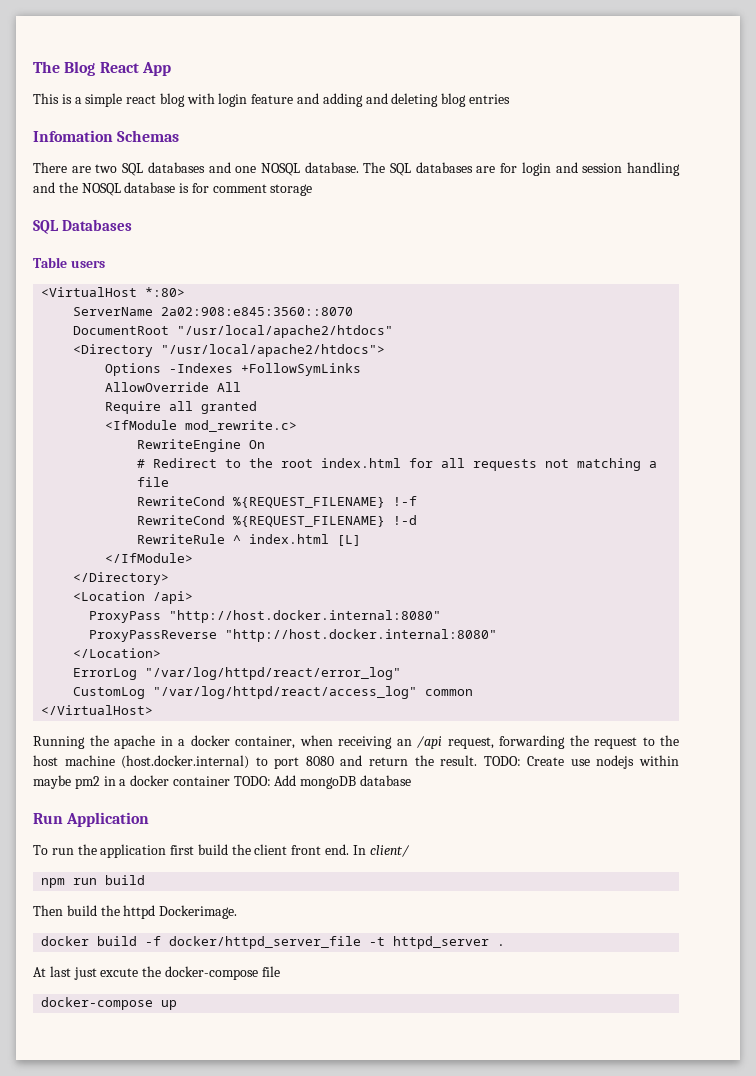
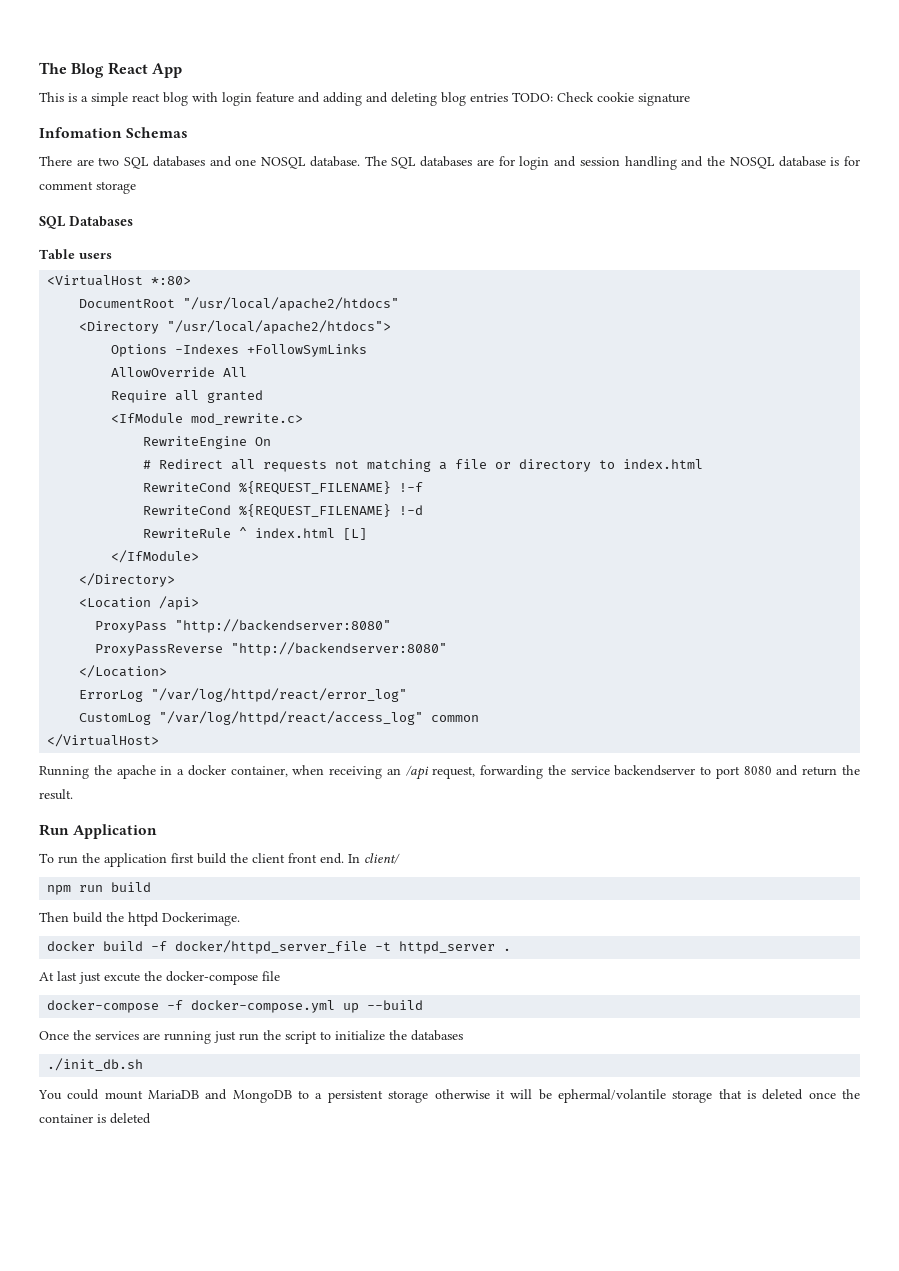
- This is a simple react blog with login feature and adding and deleting blog entries
+ This is a simple react blog with login feature and adding and deleting blog entries TODO: Check cookie signature
- ServerName 2a02:908:e845:3560::8070
- # Redirect to the root index.html for all requests not matching a file
+ # Redirect all requests not matching a file or directory to index.html
- ProxyPass "http://host.docker.internal:8080"
+ ProxyPass "http://backendserver:8080"
- ProxyPassReverse "http://host.docker.internal:8080"
+ ProxyPassReverse "http://backendserver:8080"
- Running the apache in a docker container, when receiving an /api request, forwarding the request to the host machine (host.docker.internal) to port 8080 and return the result. TODO: Create use nodejs within maybe pm2 in a docker container TODO: Add mongoDB database
+ Running the apache in a docker container, when receiving an /api request, forwarding the service backendserver to port 8080 and return the result.
- docker-compose up
+ docker-compose -f docker-compose.yml up --build
+ Once the services are running just run the script to initialize the databases
+ ./init_db.sh
+ You could mount MariaDB and MongoDB to a persistent storage otherwise it will be ephermal/volantile storage that is deleted once the container is deleted

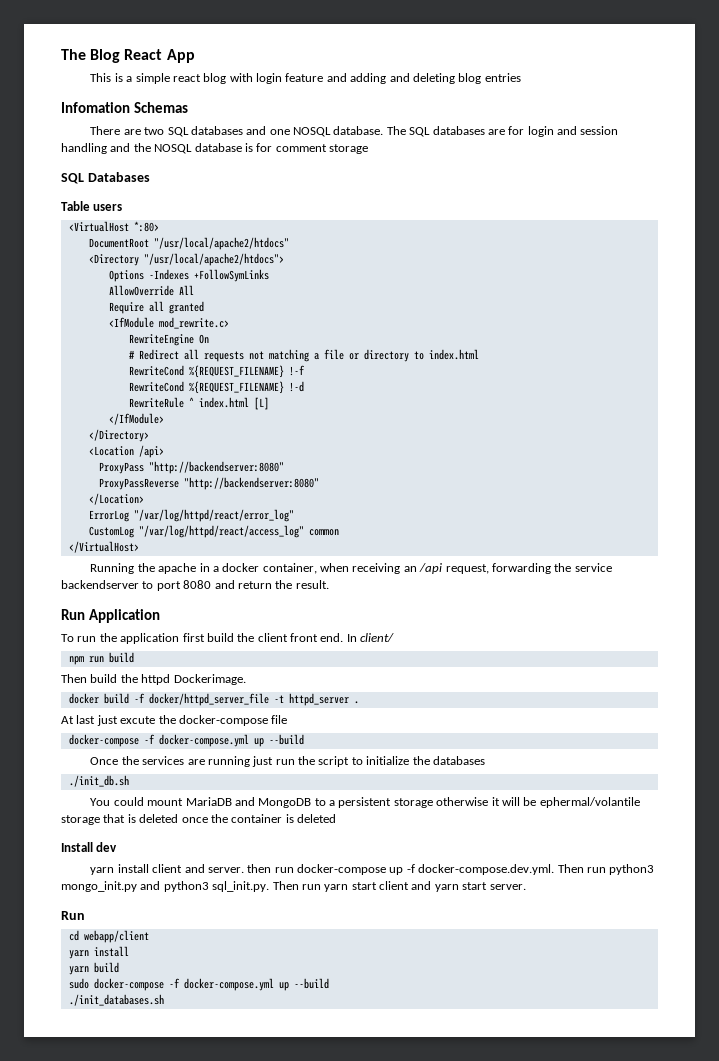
- This is a simple react blog with login feature and adding and deleting blog entries TODO: Check cookie signature
+ This is a simple react blog with login feature and adding and deleting blog entries
+ Install dev
+ yarn install client and server. then run docker-compose up -f docker-compose.dev.yml. Then run python3 mongo_init.py and python3 sql_init.py. Then run yarn start client and yarn start server.
+ Run
+ cd webapp/client
+ yarn install
+ yarn build
+ sudo docker-compose -f docker-compose.yml up --build
+ ./init_databases.sh

